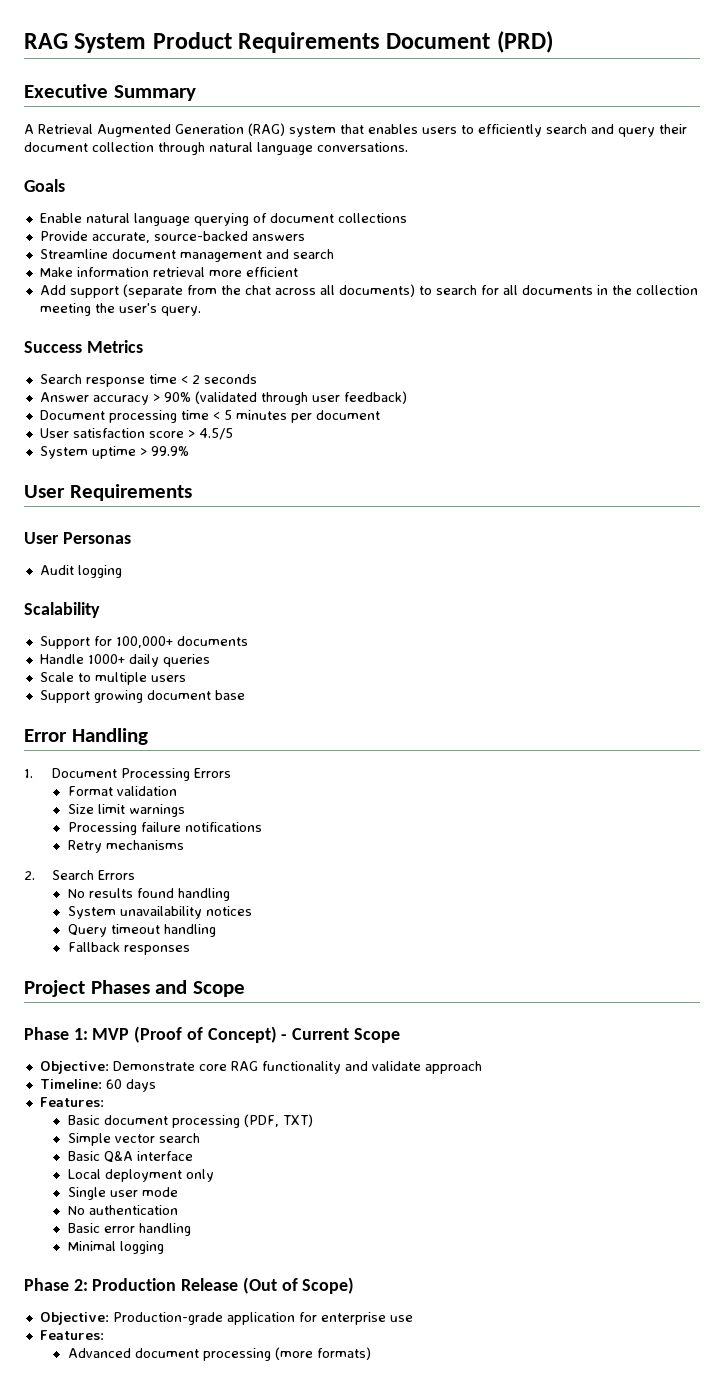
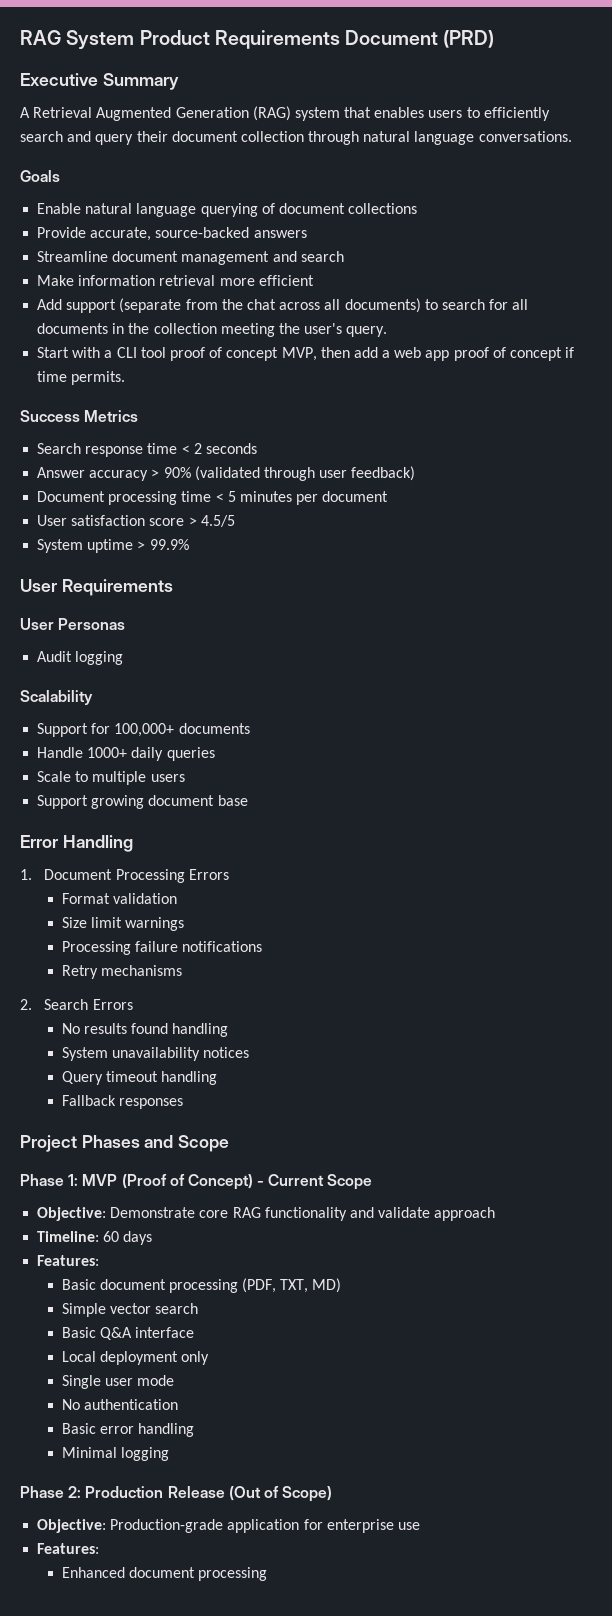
+ Start with a CLI tool proof of concept MVP, then add a web app proof of concept if time permits.
- Basic document processing (PDF, TXT)
+ Basic document processing (PDF, TXT, MD)
- Advanced document processing (more formats)
+ Enhanced document processing

